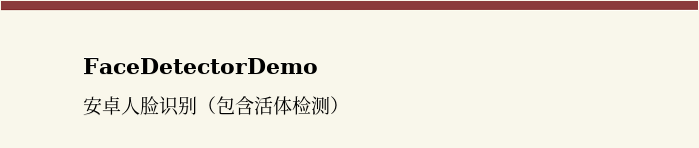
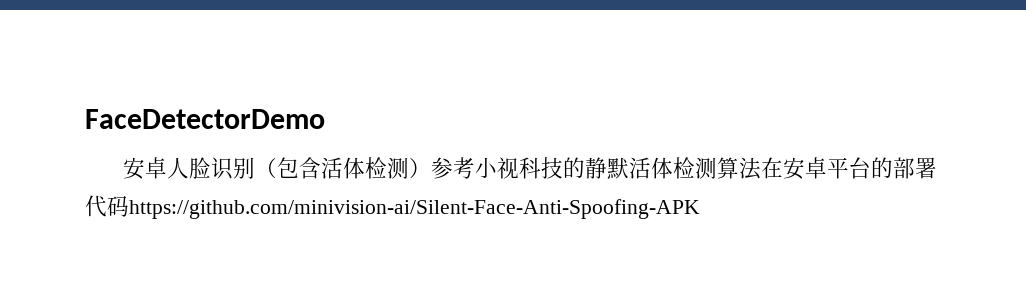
- 安卓人脸识别（包含活体检测）
+ 安卓人脸识别（包含活体检测）参考小视科技的静默活体检测算法在安卓平台的部署代码https://github.com/minivision-ai/Silent-Face-Anti-Spoofing-APK

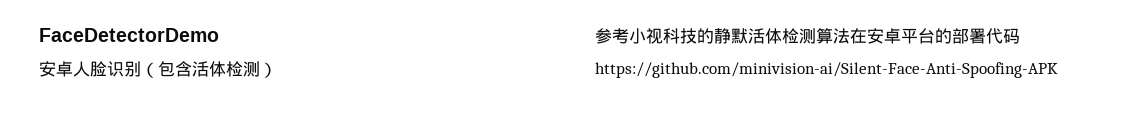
- 安卓人脸识别（包含活体检测）参考小视科技的静默活体检测算法在安卓平台的部署代码https://github.com/minivision-ai/Silent-Face-Anti-Spoofing-APK
+ 安卓人脸识别（包含活体检测）
+ 参考小视科技的静默活体检测算法在安卓平台的部署代码
+ https://github.com/minivision-ai/Silent-Face-Anti-Spoofing-APK

